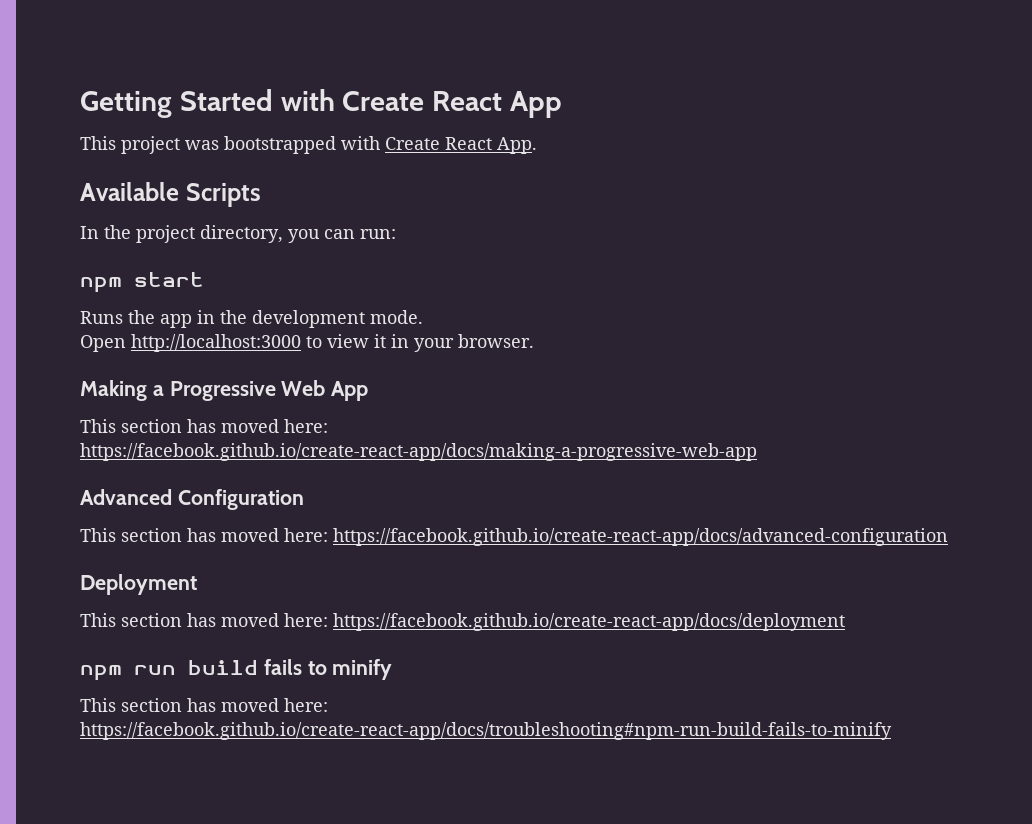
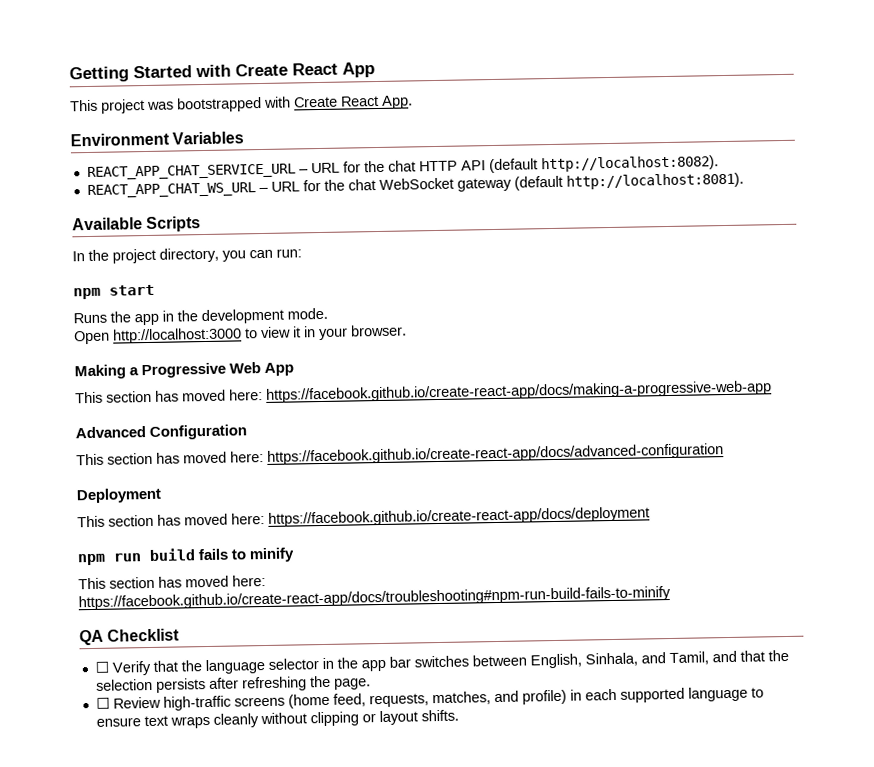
+ Environment Variables
+ REACT_APP_CHAT_SERVICE_URL – URL for the chat HTTP API (default http://localhost:8082).
+ REACT_APP_CHAT_WS_URL – URL for the chat WebSocket gateway (default http://localhost:8081).
+ QA Checklist
+ ☐ Verify that the language selector in the app bar switches between English, Sinhala, and Tamil, and that the selection persists after refreshing the page.
+ ☐ Review high-traffic screens (home feed, requests, matches, and profile) in each supported language to ensure text wraps cleanly without clipping or layout shifts.

